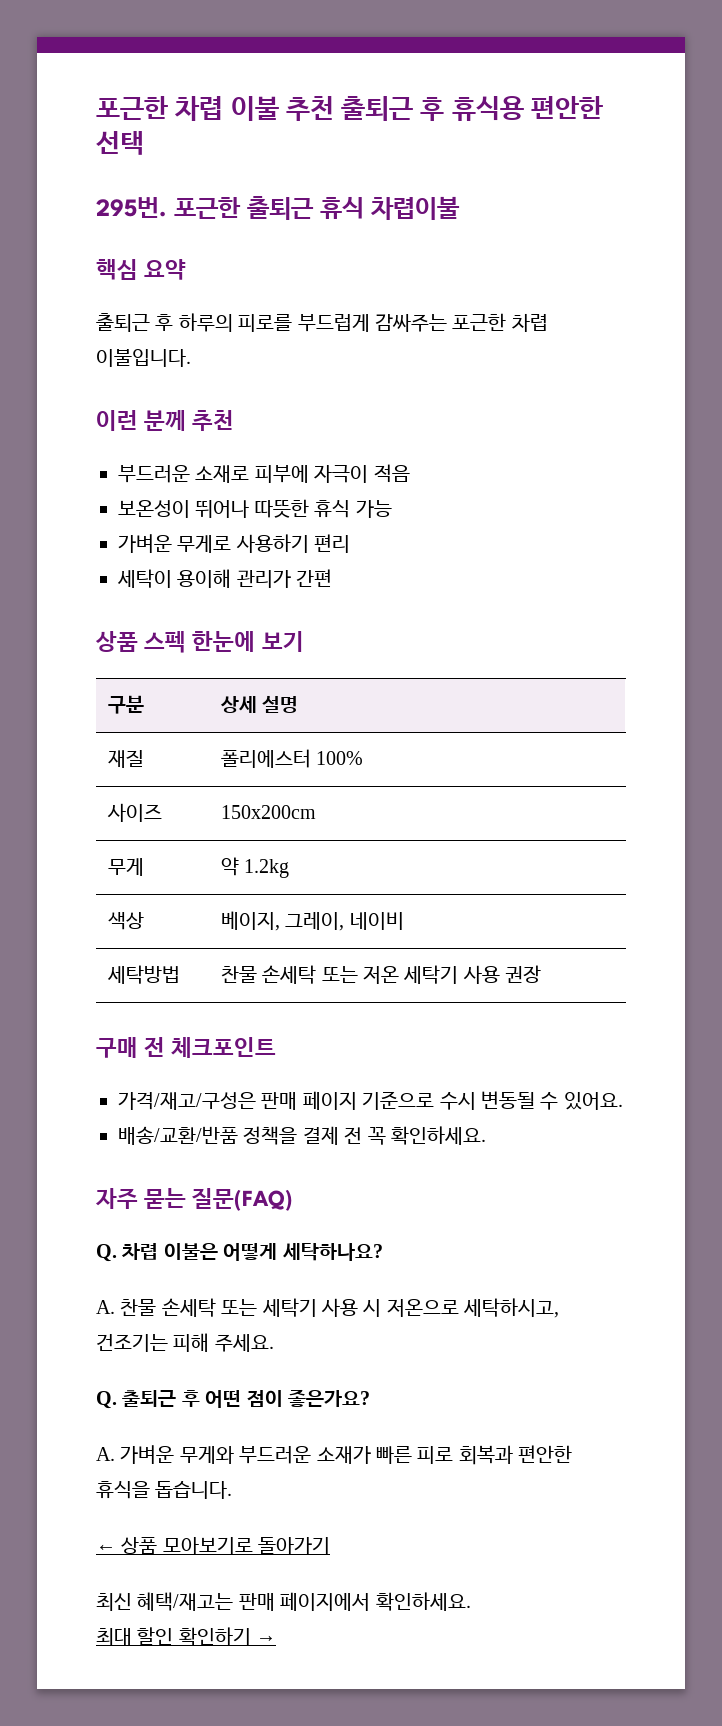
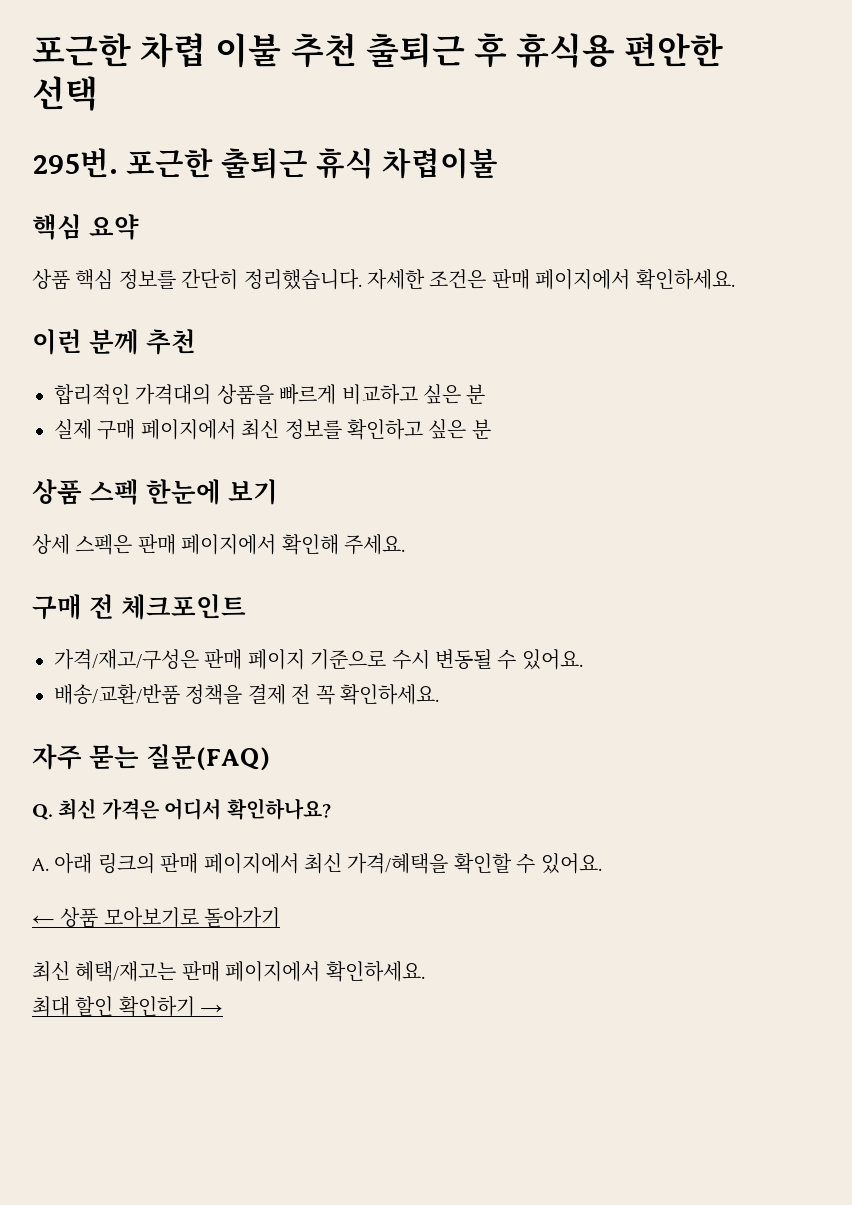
- 출퇴근 후 하루의 피로를 부드럽게 감싸주는 포근한 차렵 이불입니다.
+ 상품 핵심 정보를 간단히 정리했습니다. 자세한 조건은 판매 페이지에서 확인하세요.
  이런 분께 추천
- 부드러운 소재로 피부에 자극이 적음
- 보온성이 뛰어나 따뜻한 휴식 가능
- 가벼운 무게로 사용하기 편리
- 세탁이 용이해 관리가 간편
+ 합리적인 가격대의 상품을 빠르게 비교하고 싶은 분
+ 실제 구매 페이지에서 최신 정보를 확인하고 싶은 분
  상품 스펙 한눈에 보기
- 구분 | 상세 설명
- 재질 | 폴리에스터 100%
- 사이즈 | 150x200cm
- 무게 | 약 1.2kg
- 색상 | 베이지, 그레이, 네이비
- 세탁방법 | 찬물 손세탁 또는 저온 세탁기 사용 권장
+ 상세 스펙은 판매 페이지에서 확인해 주세요.
- Q. 차렵 이불은 어떻게 세탁하나요?
- A. 찬물 손세탁 또는 세탁기 사용 시 저온으로 세탁하시고, 건조기는 피해 주세요.
- Q. 출퇴근 후 어떤 점이 좋은가요?
- A. 가벼운 무게와 부드러운 소재가 빠른 피로 회복과 편안한 휴식을 돕습니다.
+ Q. 최신 가격은 어디서 확인하나요?
+ A. 아래 링크의 판매 페이지에서 최신 가격/혜택을 확인할 수 있어요.

